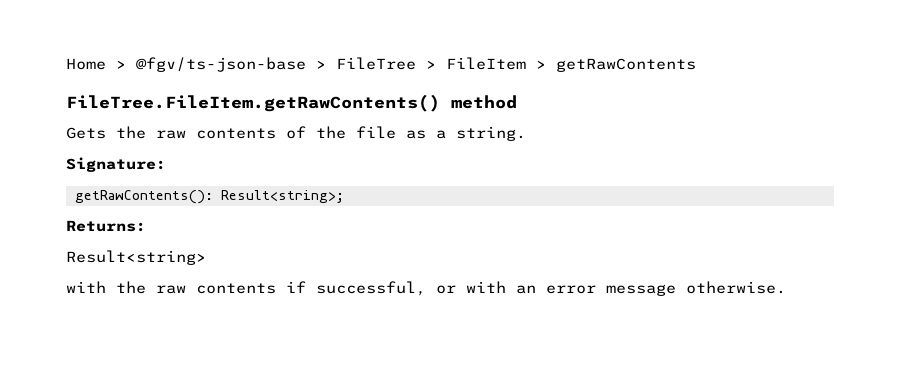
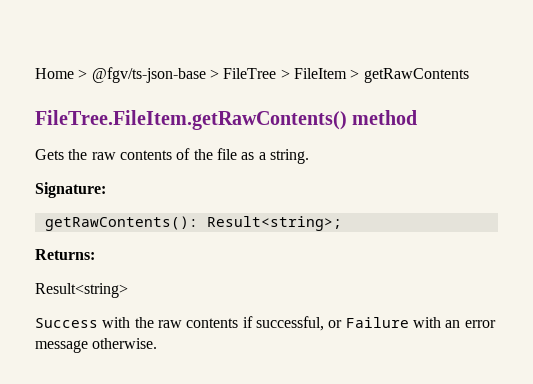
- with the raw contents if successful, or with an error message otherwise.
+ Success with the raw contents if successful, or Failure with an error message otherwise.

